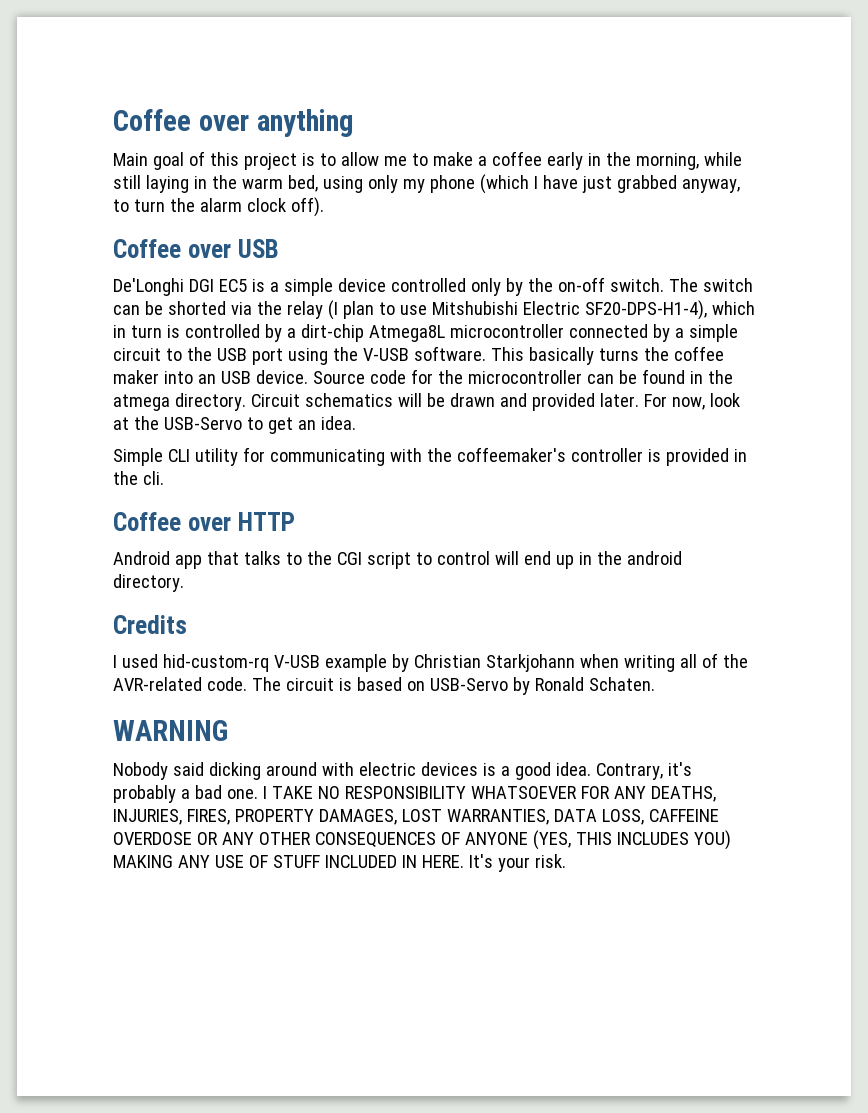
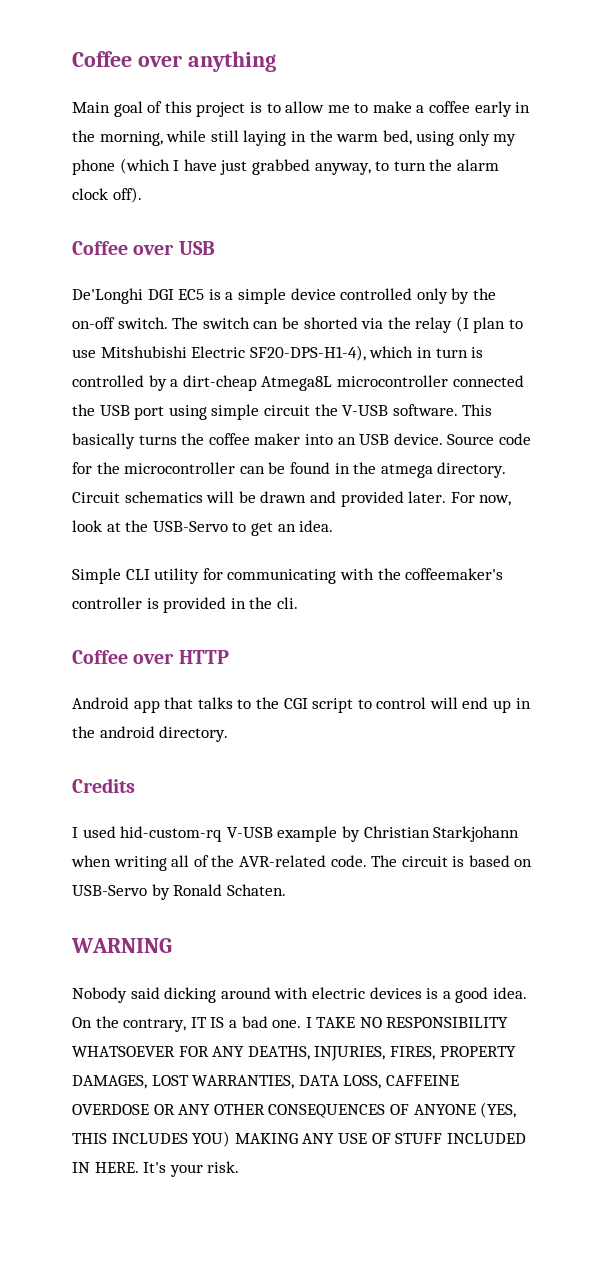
- The switch can be shorted via the relay (I plan to use Mitshubishi Electric SF20-DPS-H1-4), which in turn is controlled by a dirt-chip Atmega8L microcontroller connected by a simple circuit to the USB port using the V-USB software.
+ The switch can be shorted via the relay (I plan to use Mitshubishi Electric SF20-DPS-H1-4), which in turn is controlled by a dirt-cheap Atmega8L microcontroller connected the USB port using simple circuit the V-USB software.
- Contrary, it's probably a bad one.
+ On the contrary, IT IS a bad one.

